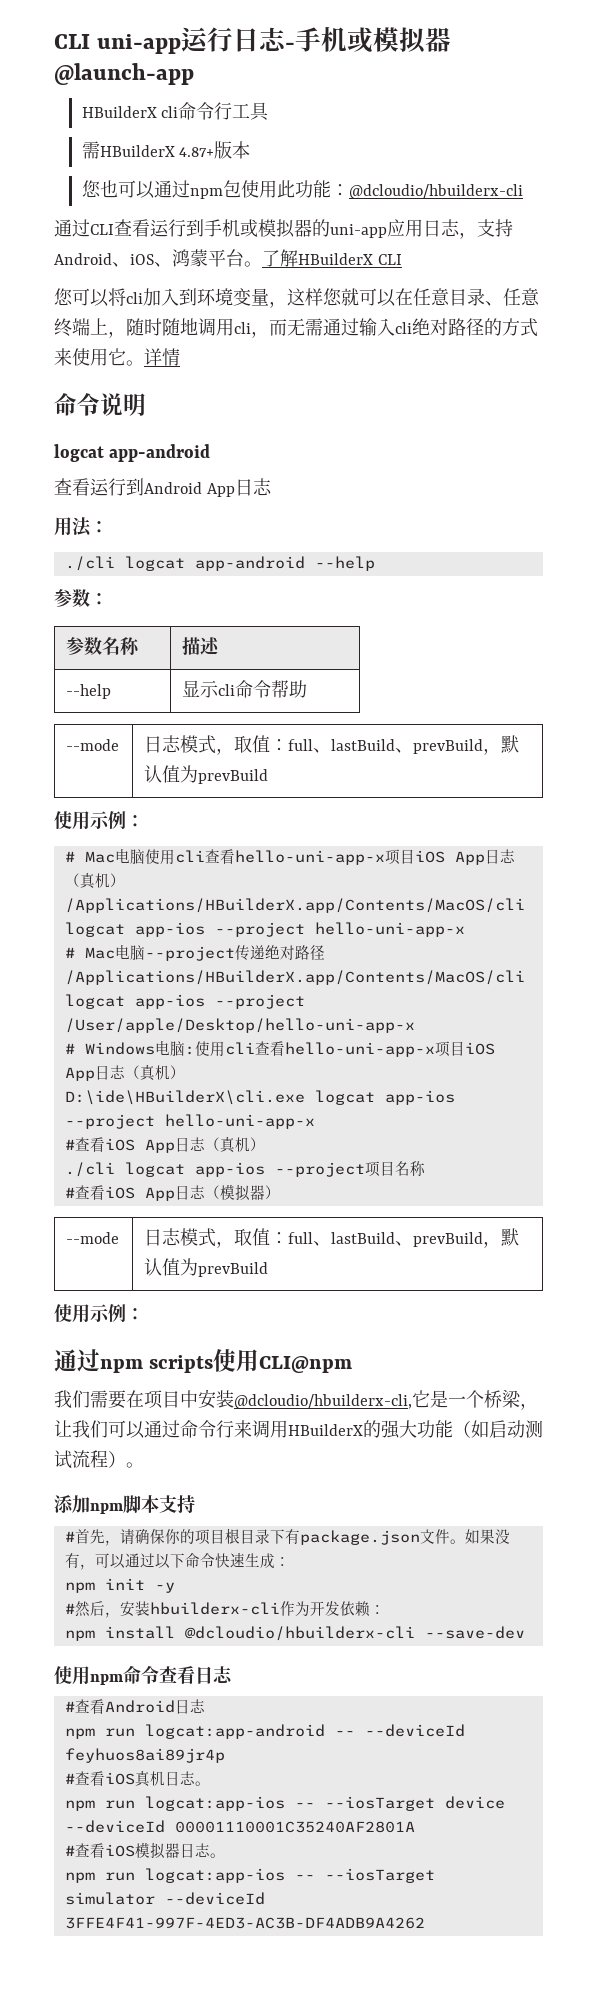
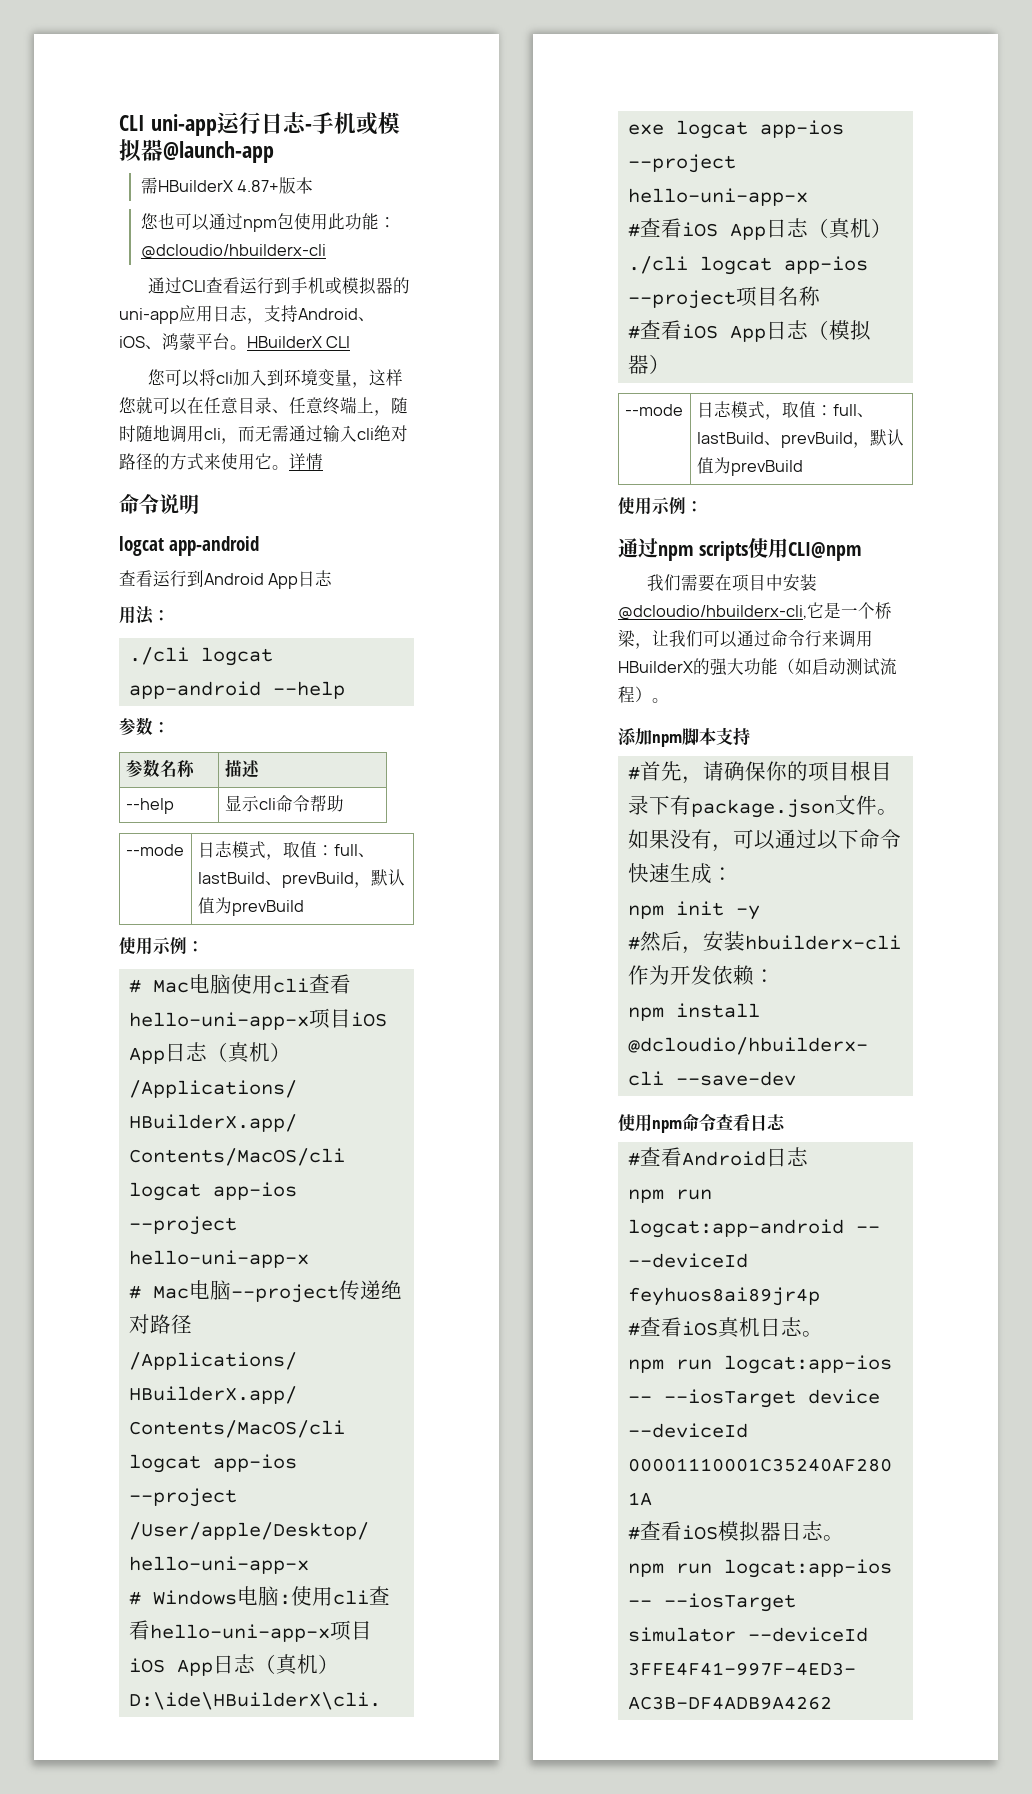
- HBuilderX cli命令行工具
- 了解HBuilderX CLI
+ HBuilderX CLI

